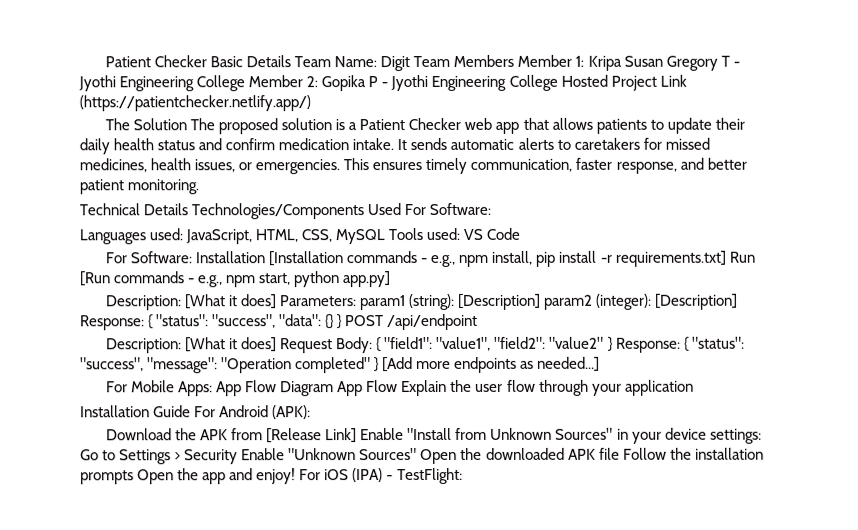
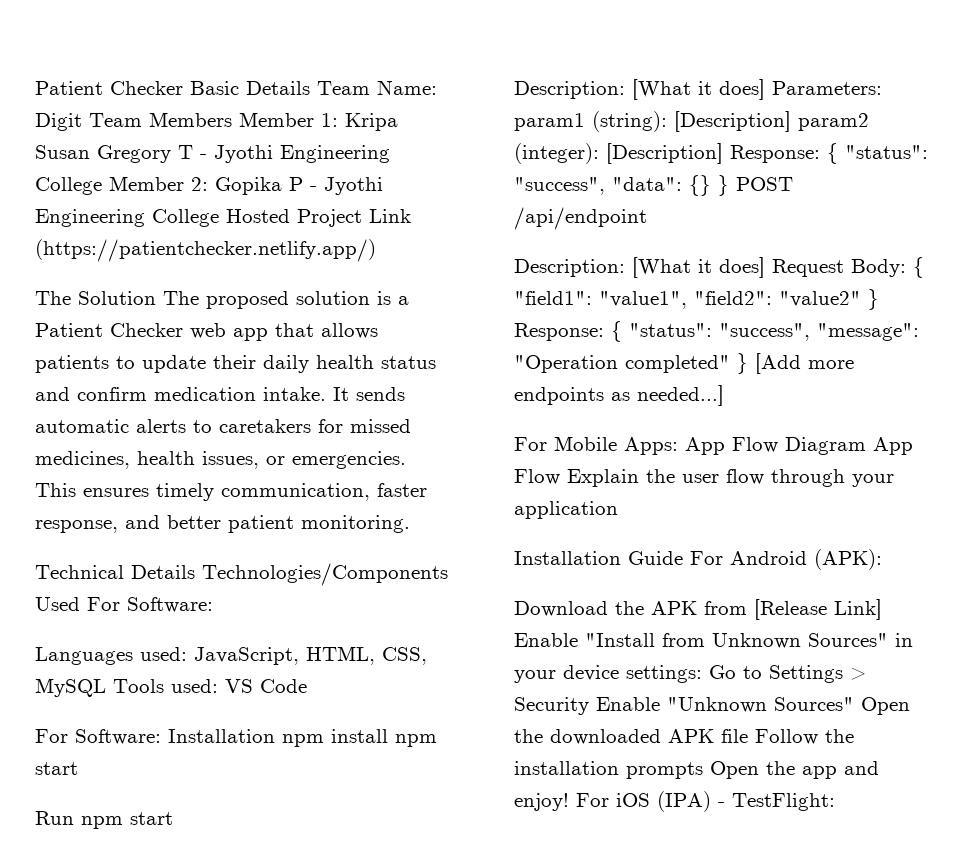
- For Software: Installation [Installation commands - e.g., npm install, pip install -r requirements.txt] Run [Run commands - e.g., npm start, python app.py]
+ For Software: Installation npm install npm start
+ Run npm start

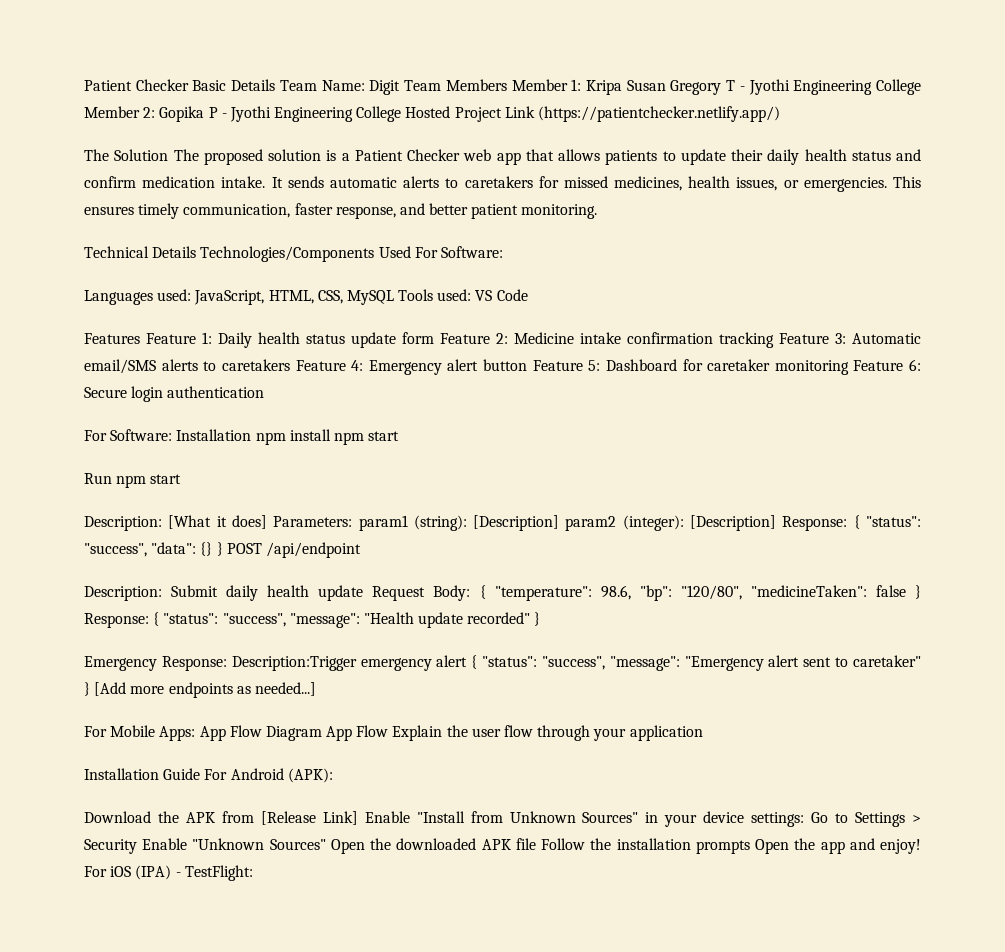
+ Features Feature 1: Daily health status update form Feature 2: Medicine intake confirmation tracking Feature 3: Automatic email/SMS alerts to caretakers Feature 4: Emergency alert button Feature 5: Dashboard for caretaker monitoring Feature 6: Secure login authentication
- Description: [What it does] Request Body: { "field1": "value1", "field2": "value2" } Response: { "status": "success", "message": "Operation completed" } [Add more endpoints as needed...]
+ Description: Submit daily health update Request Body: { "temperature": 98.6, "bp": "120/80", "medicineTaken": false } Response: { "status": "success", "message": "Health update recorded" }
+ Emergency Response: Description:Trigger emergency alert { "status": "success", "message": "Emergency alert sent to caretaker" } [Add more endpoints as needed...]

